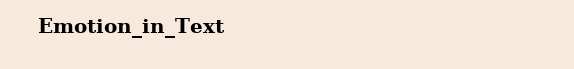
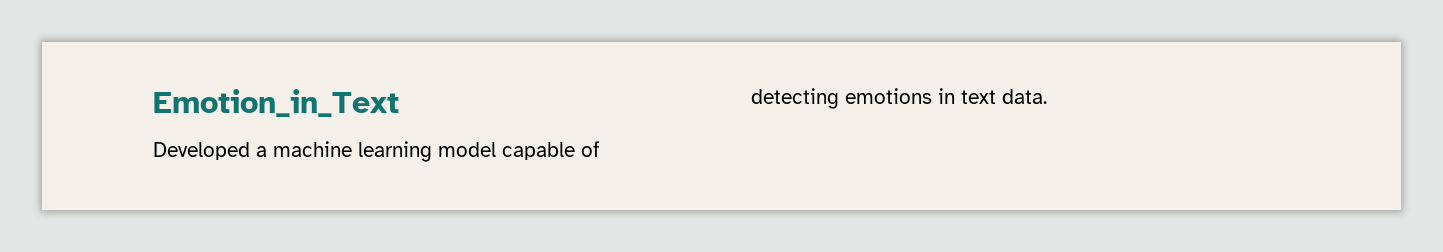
+ Developed a machine learning model capable of detecting emotions in text data.

